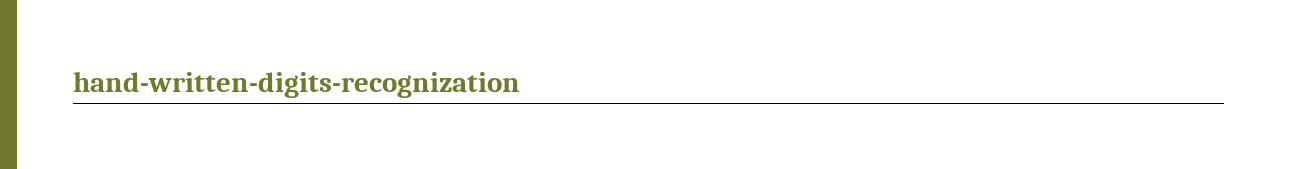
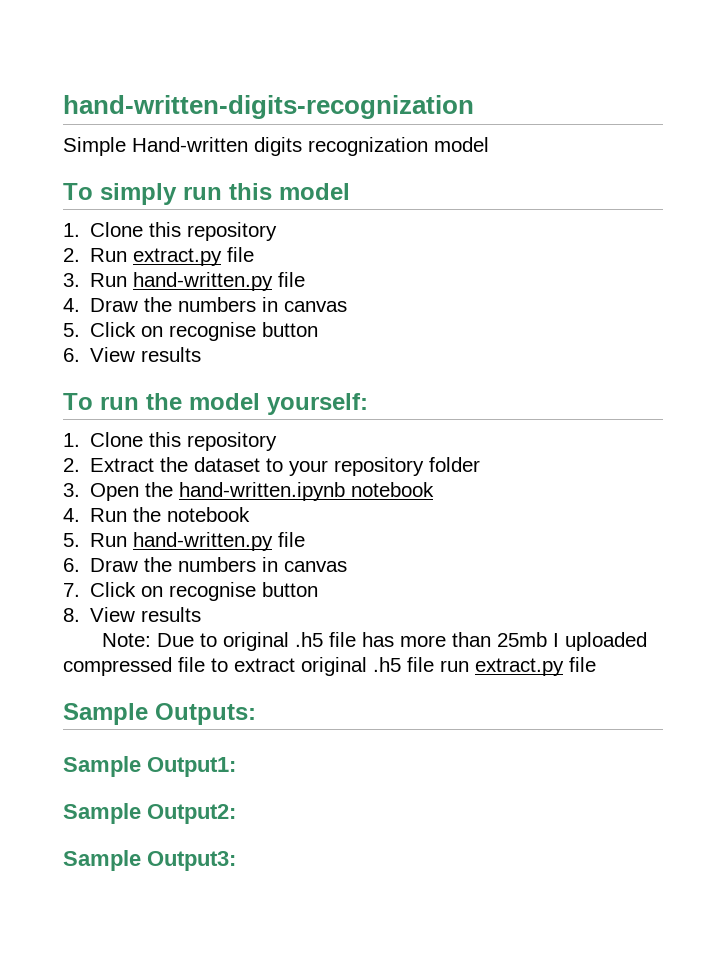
+ Simple Hand-written digits recognization model
+ To simply run this model
+ 1. Clone this repository
+ 2. Run extract.py file
+ 3. Run hand-written.py file
+ 4. Draw the numbers in canvas
+ 5. Click on recognise button
+ 6. View results
+ To run the model yourself:
+ 1. Clone this repository
+ 2. Extract the dataset to your repository folder
+ 3. Open the hand-written.ipynb notebook
+ 4. Run the notebook
+ 5. Run hand-written.py file
+ 6. Draw the numbers in canvas
+ 7. Click on recognise button
+ 8. View results
+ Note: Due to original .h5 file has more than 25mb I uploaded compressed file to extract original .h5 file run extract.py file
+ Sample Outputs:
+ Sample Output1:
+ Sample Output2:
+ Sample Output3:

